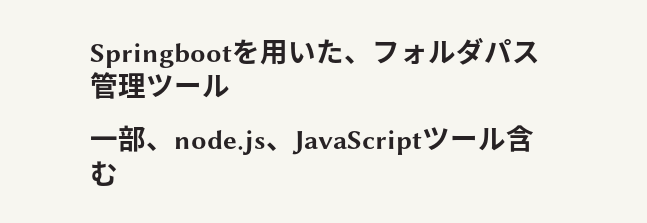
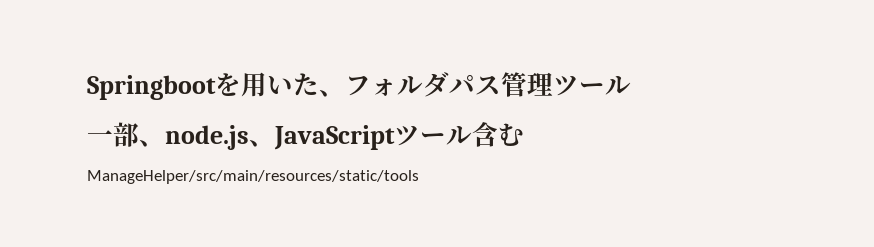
+ ManageHelper/src/main/resources/static/tools

